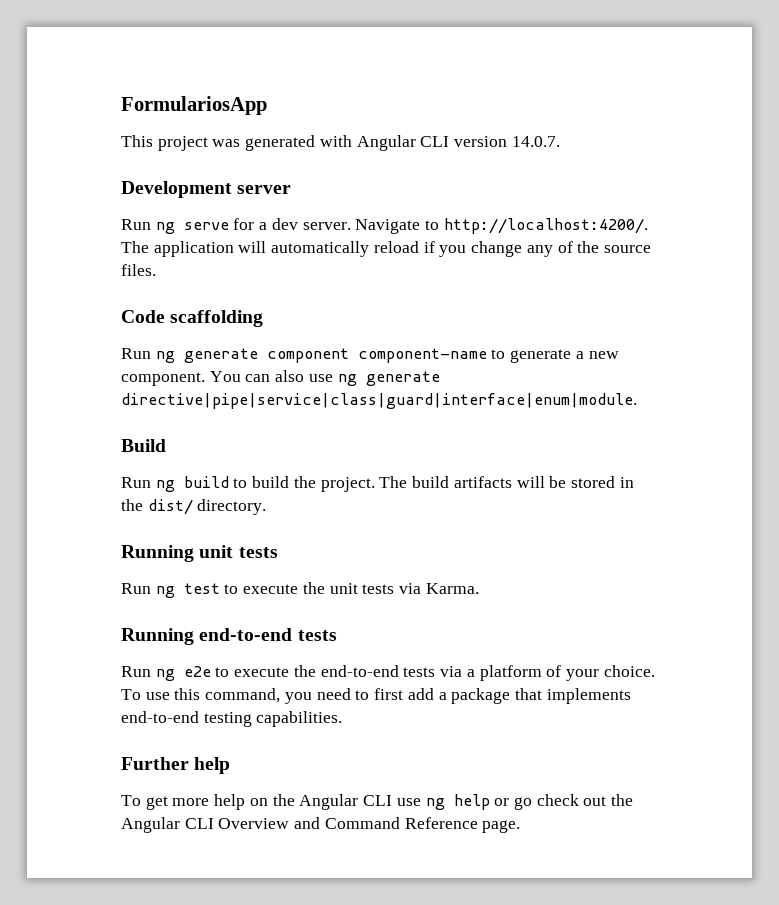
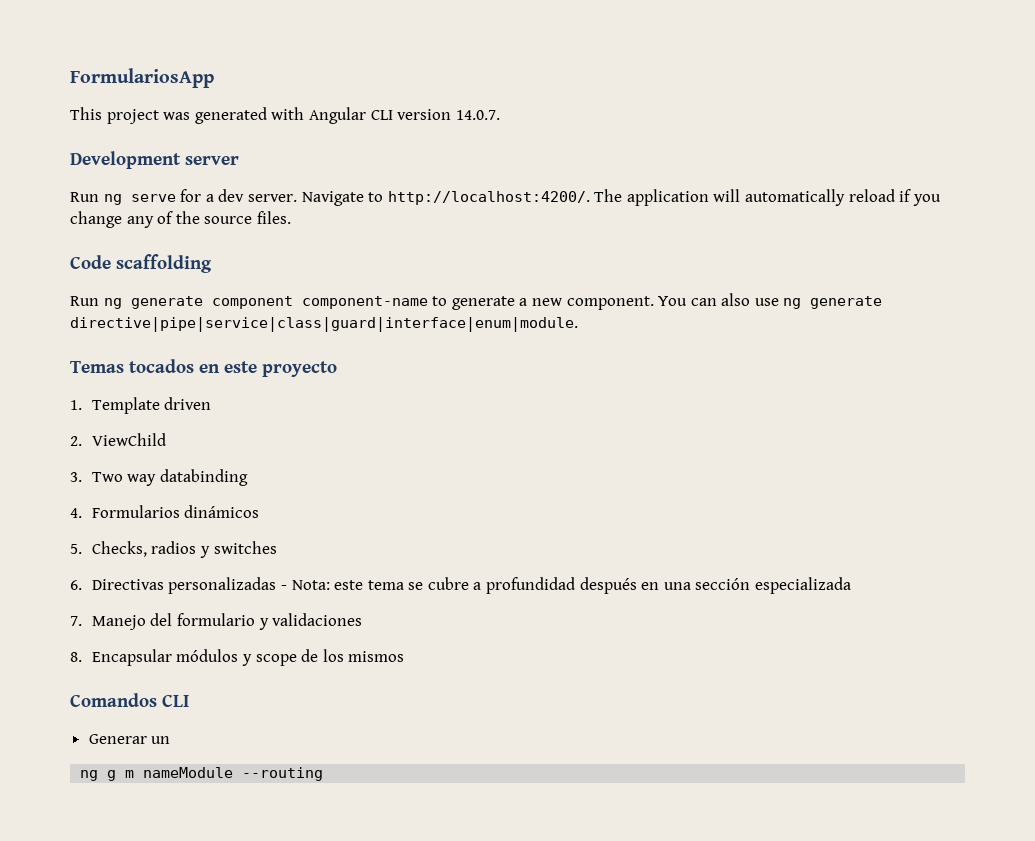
- Build
- Run ng build to build the project. The build artifacts will be stored in the dist/ directory.
- Running unit tests
- Run ng test to execute the unit tests via Karma.
- Running end-to-end tests
- Run ng e2e to execute the end-to-end tests via a platform of your choice. To use this command, you need to first add a package that implements end-to-end testing capabilities.
- Further help
- To get more help on the Angular CLI use ng help or go check out the Angular CLI Overview and Command Reference page.
+ Temas tocados en este proyecto
+ 1. Template driven
+ 2. ViewChild
+ 3. Two way databinding
+ 4. Formularios dinámicos
+ 5. Checks, radios y switches
+ 6. Directivas personalizadas - Nota: este tema se cubre a profundidad después en una sección especializada
+ 7. Manejo del formulario y validaciones
+ 8. Encapsular módulos y scope de los mismos
+ Comandos CLI
+ Generar un
+ ng g m nameModule --routing

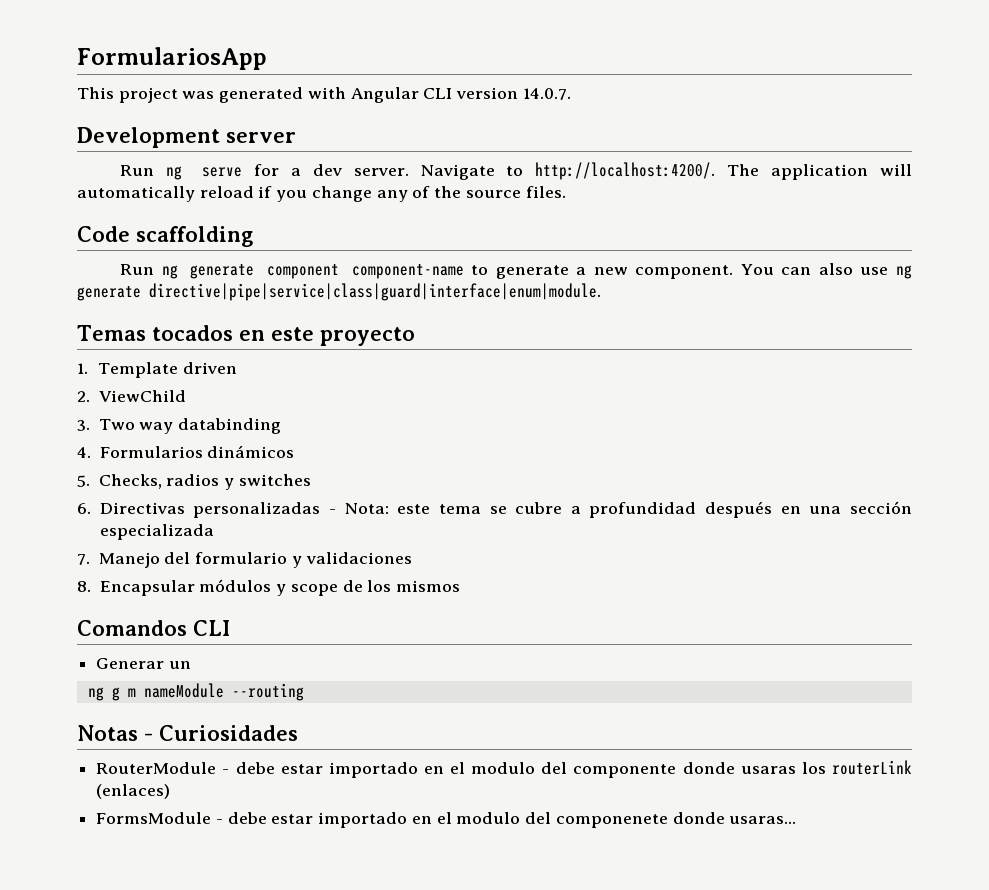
+ Notas - Curiosidades
+ RouterModule - debe estar importado en el modulo del componente donde usaras los routerLink (enlaces)
+ FormsModule - debe estar importado en el modulo del componenete donde usaras...

